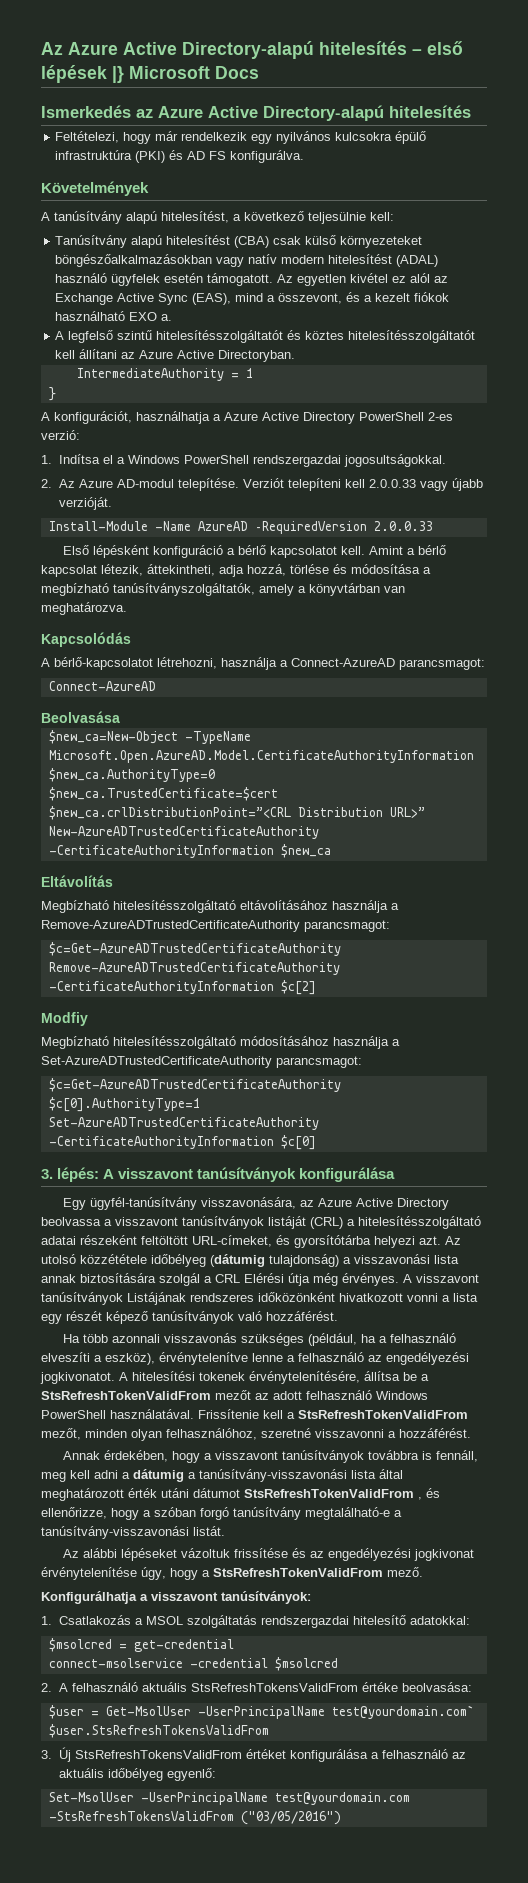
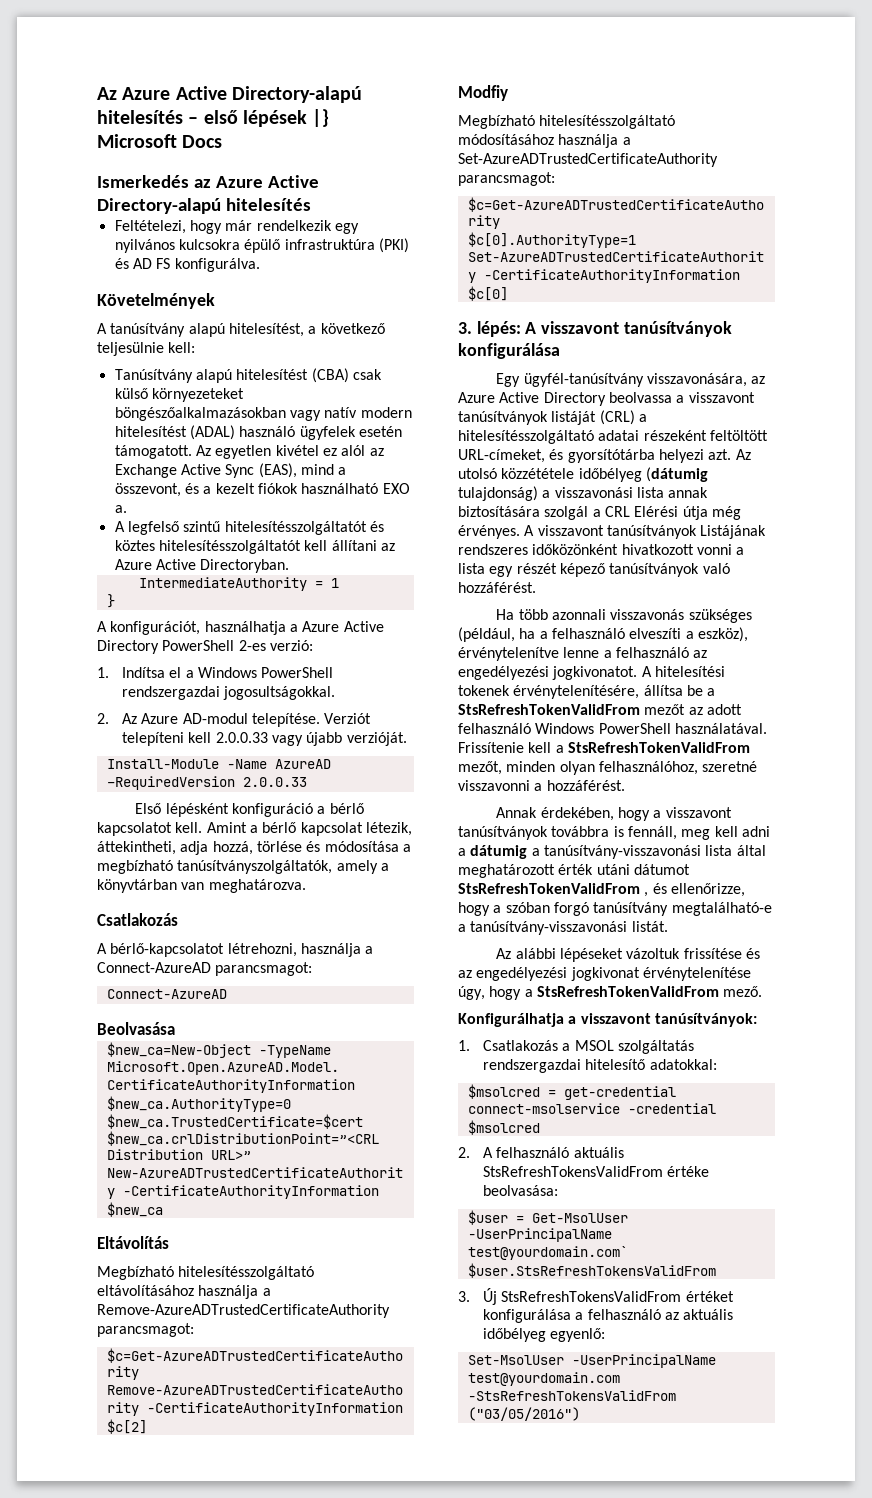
  Amint a bérlő kapcsolat létezik, áttekintheti, adja hozzá, törlése és módosítása a megbízható tanúsítványszolgáltatók, amely a könyvtárban van meghatározva.
- Kapcsolódás
+ Csatlakozás

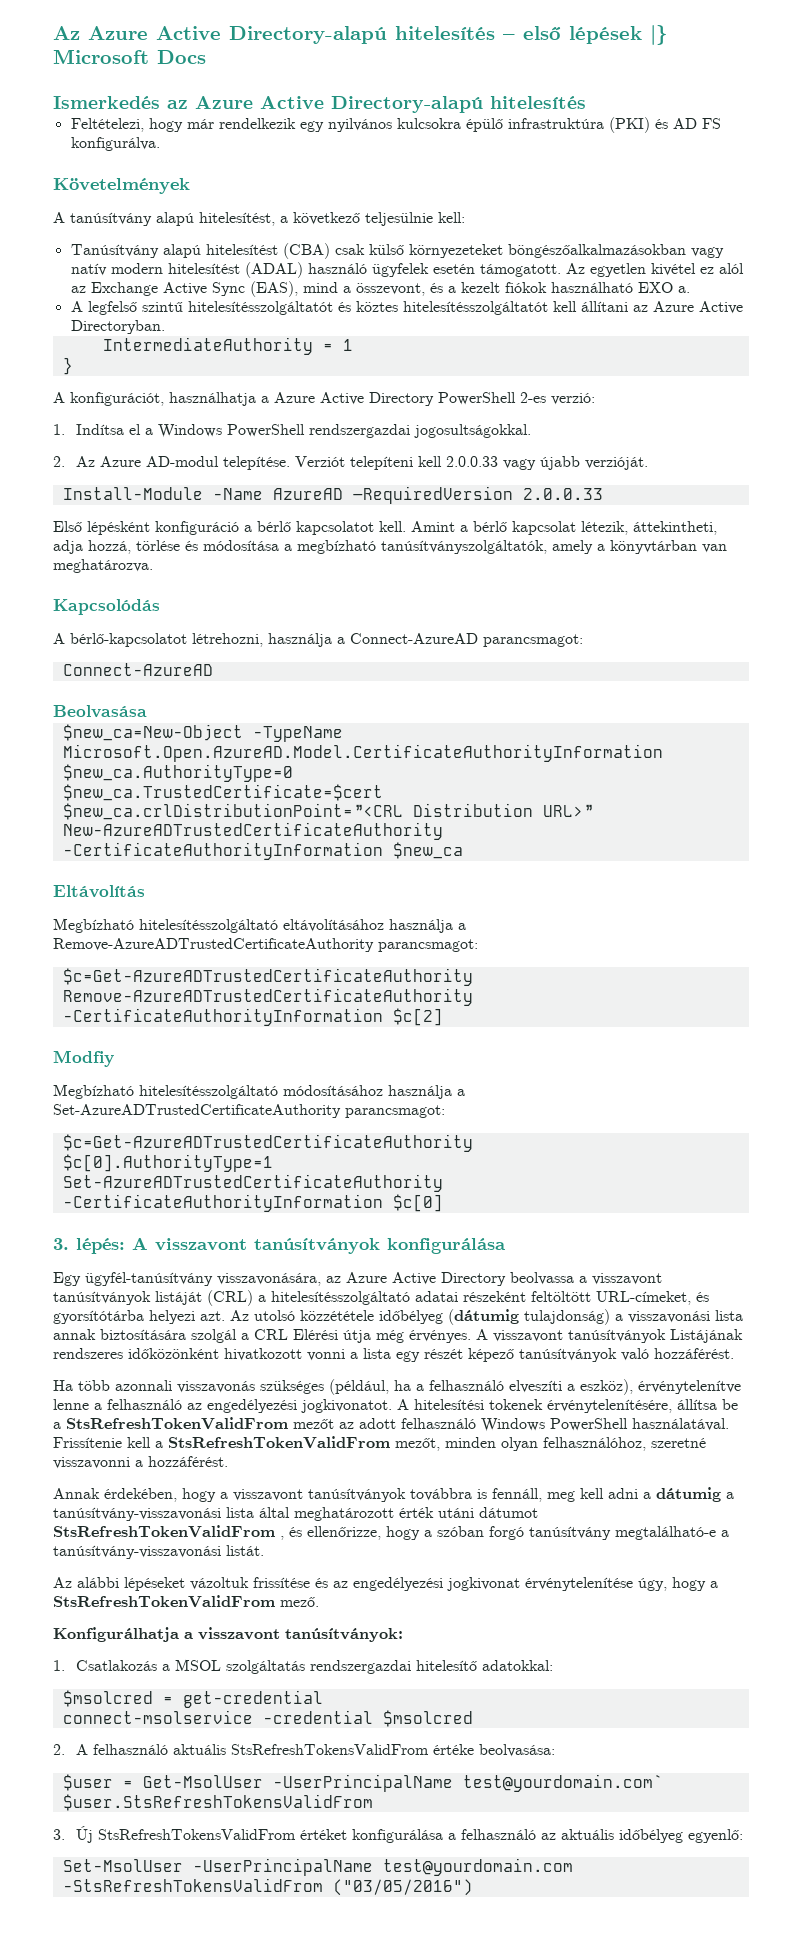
  Amint a bérlő kapcsolat létezik, áttekintheti, adja hozzá, törlése és módosítása a megbízható tanúsítványszolgáltatók, amely a könyvtárban van meghatározva.
- Csatlakozás
+ Kapcsolódás

